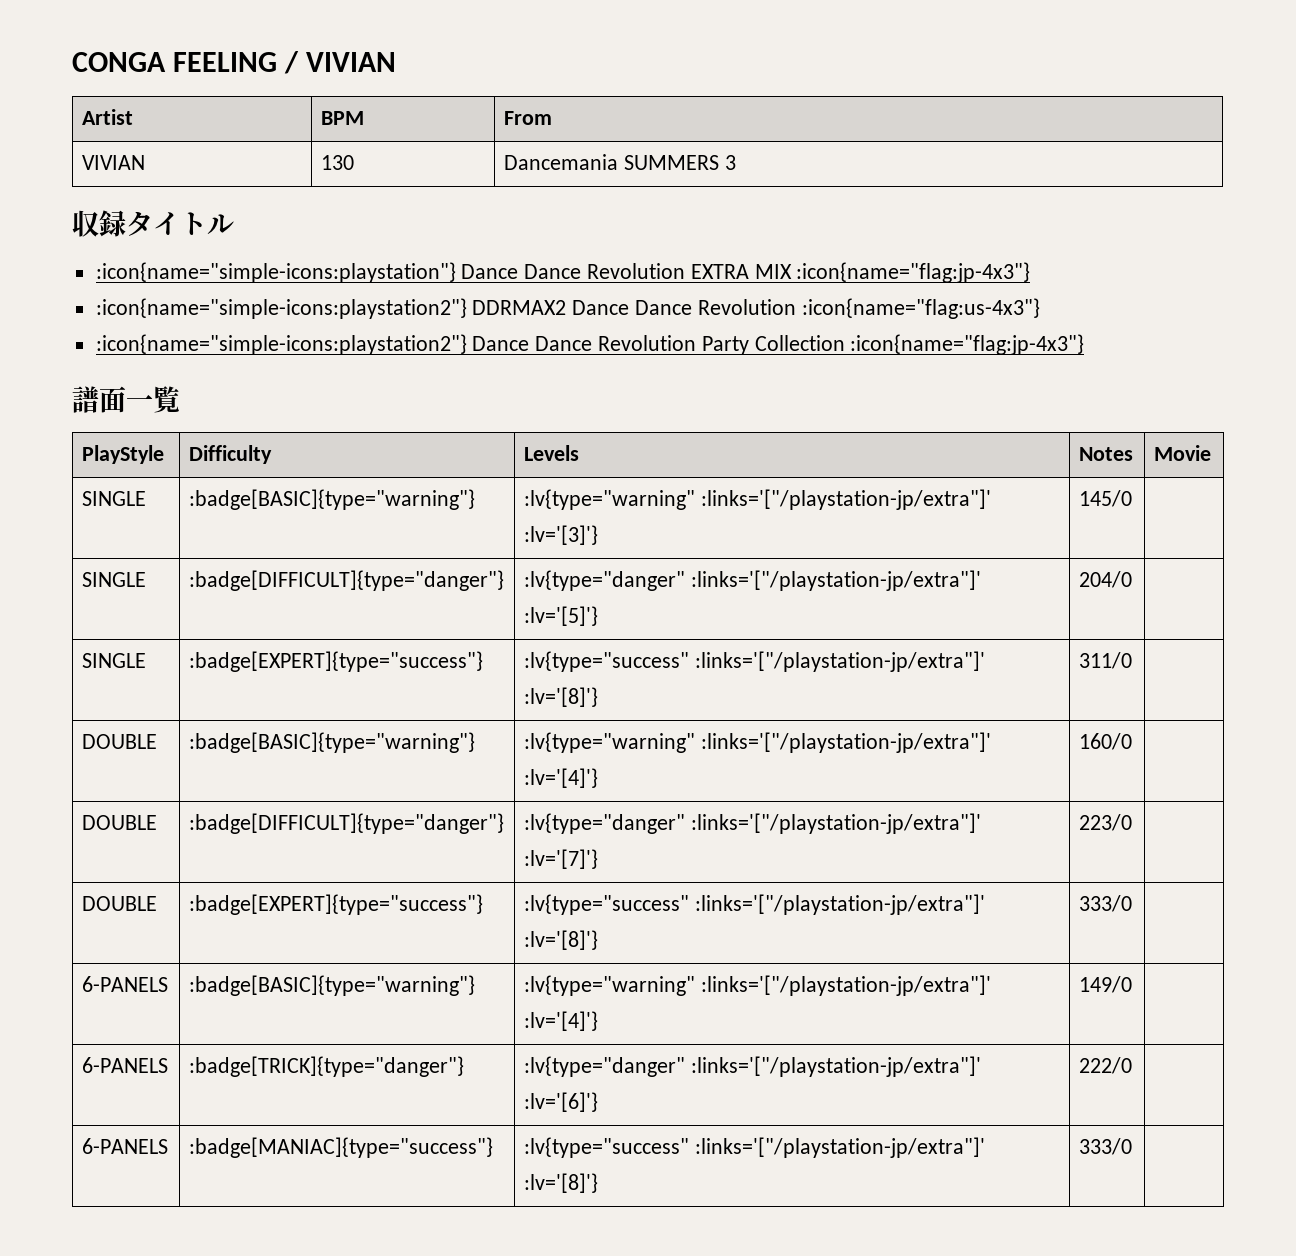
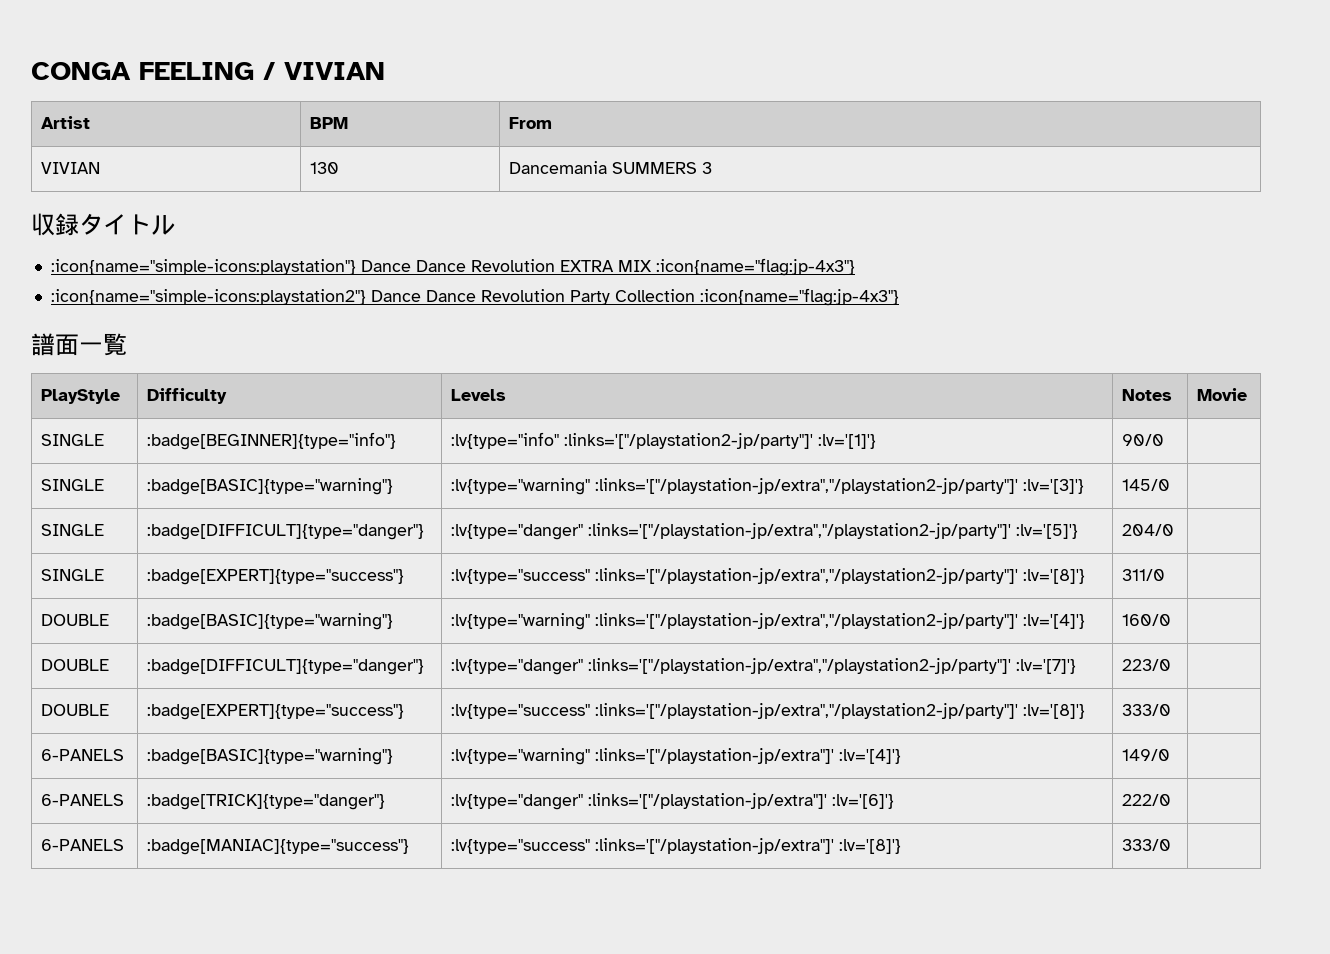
- :icon{name="simple-icons:playstation2"} DDRMAX2 Dance Dance Revolution :icon{name="flag:us-4x3"}
+ SINGLE | :badge[BEGINNER]{type="info"} | :lv{type="info" :links='["/playstation2-jp/party"]' :lv='[1]'} | 90/0 |
- SINGLE | :badge[BASIC]{type="warning"} | :lv{type="warning" :links='["/playstation-jp/extra"]' :lv='[3]'} | 145/0 |
+ SINGLE | :badge[BASIC]{type="warning"} | :lv{type="warning" :links='["/playstation-jp/extra","/playstation2-jp/party"]' :lv='[3]'} | 145/0 |
- SINGLE | :badge[DIFFICULT]{type="danger"} | :lv{type="danger" :links='["/playstation-jp/extra"]' :lv='[5]'} | 204/0 |
+ SINGLE | :badge[DIFFICULT]{type="danger"} | :lv{type="danger" :links='["/playstation-jp/extra","/playstation2-jp/party"]' :lv='[5]'} | 204/0 |
- SINGLE | :badge[EXPERT]{type="success"} | :lv{type="success" :links='["/playstation-jp/extra"]' :lv='[8]'} | 311/0 |
+ SINGLE | :badge[EXPERT]{type="success"} | :lv{type="success" :links='["/playstation-jp/extra","/playstation2-jp/party"]' :lv='[8]'} | 311/0 |
- DOUBLE | :badge[BASIC]{type="warning"} | :lv{type="warning" :links='["/playstation-jp/extra"]' :lv='[4]'} | 160/0 |
+ DOUBLE | :badge[BASIC]{type="warning"} | :lv{type="warning" :links='["/playstation-jp/extra","/playstation2-jp/party"]' :lv='[4]'} | 160/0 |
- DOUBLE | :badge[DIFFICULT]{type="danger"} | :lv{type="danger" :links='["/playstation-jp/extra"]' :lv='[7]'} | 223/0 |
+ DOUBLE | :badge[DIFFICULT]{type="danger"} | :lv{type="danger" :links='["/playstation-jp/extra","/playstation2-jp/party"]' :lv='[7]'} | 223/0 |
- DOUBLE | :badge[EXPERT]{type="success"} | :lv{type="success" :links='["/playstation-jp/extra"]' :lv='[8]'} | 333/0 |
+ DOUBLE | :badge[EXPERT]{type="success"} | :lv{type="success" :links='["/playstation-jp/extra","/playstation2-jp/party"]' :lv='[8]'} | 333/0 |

